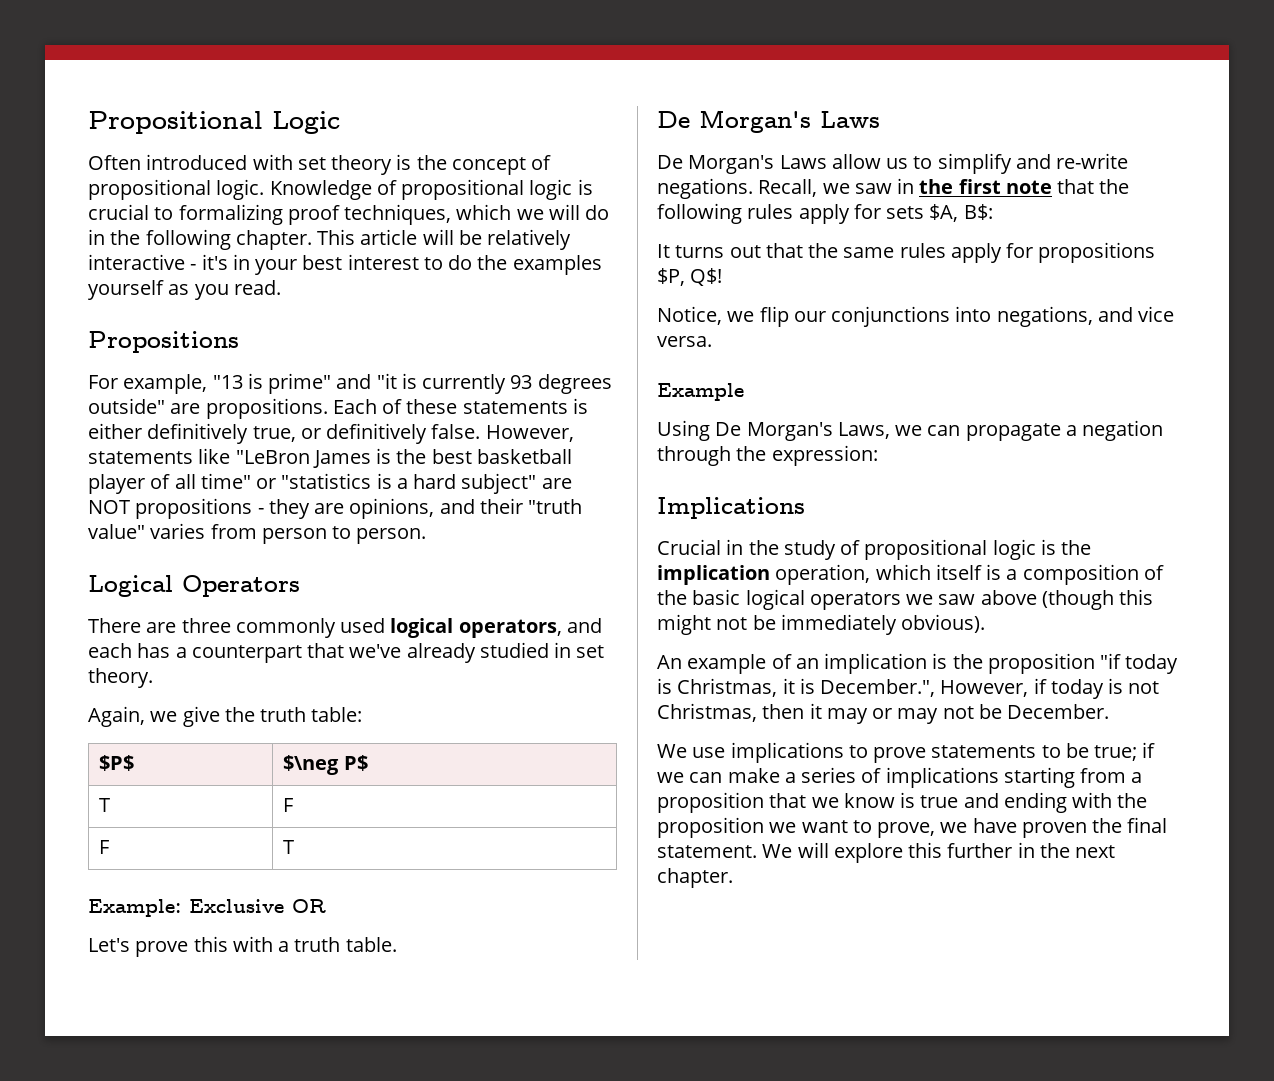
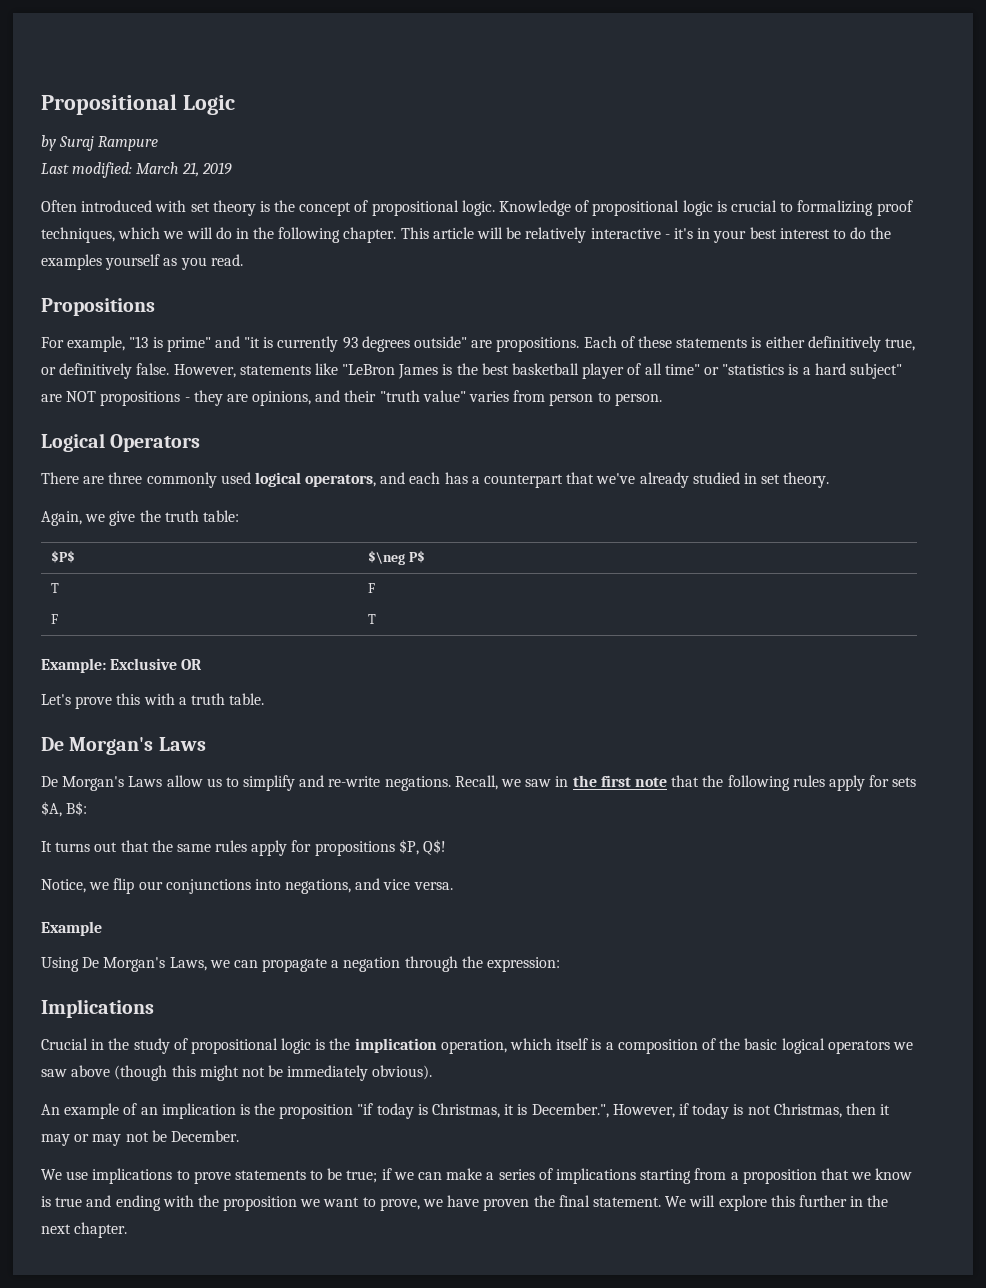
+ by Suraj Rampure
+ Last modified: March 21, 2019

